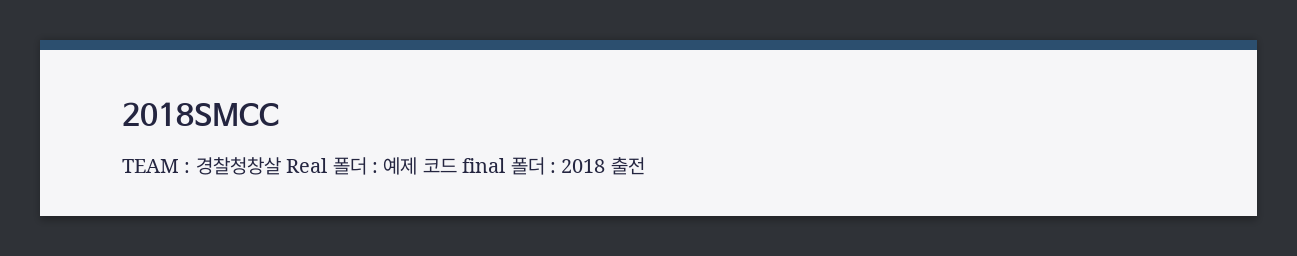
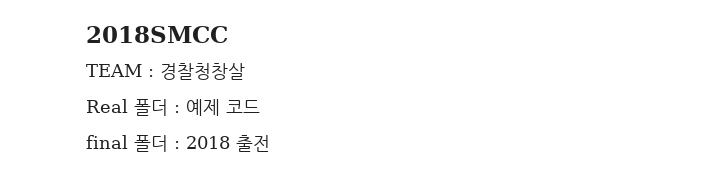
- TEAM : 경찰청창살 Real 폴더 : 예제 코드 final 폴더 : 2018 출전
+ TEAM : 경찰청창살
+ Real 폴더 : 예제 코드
+ final 폴더 : 2018 출전

